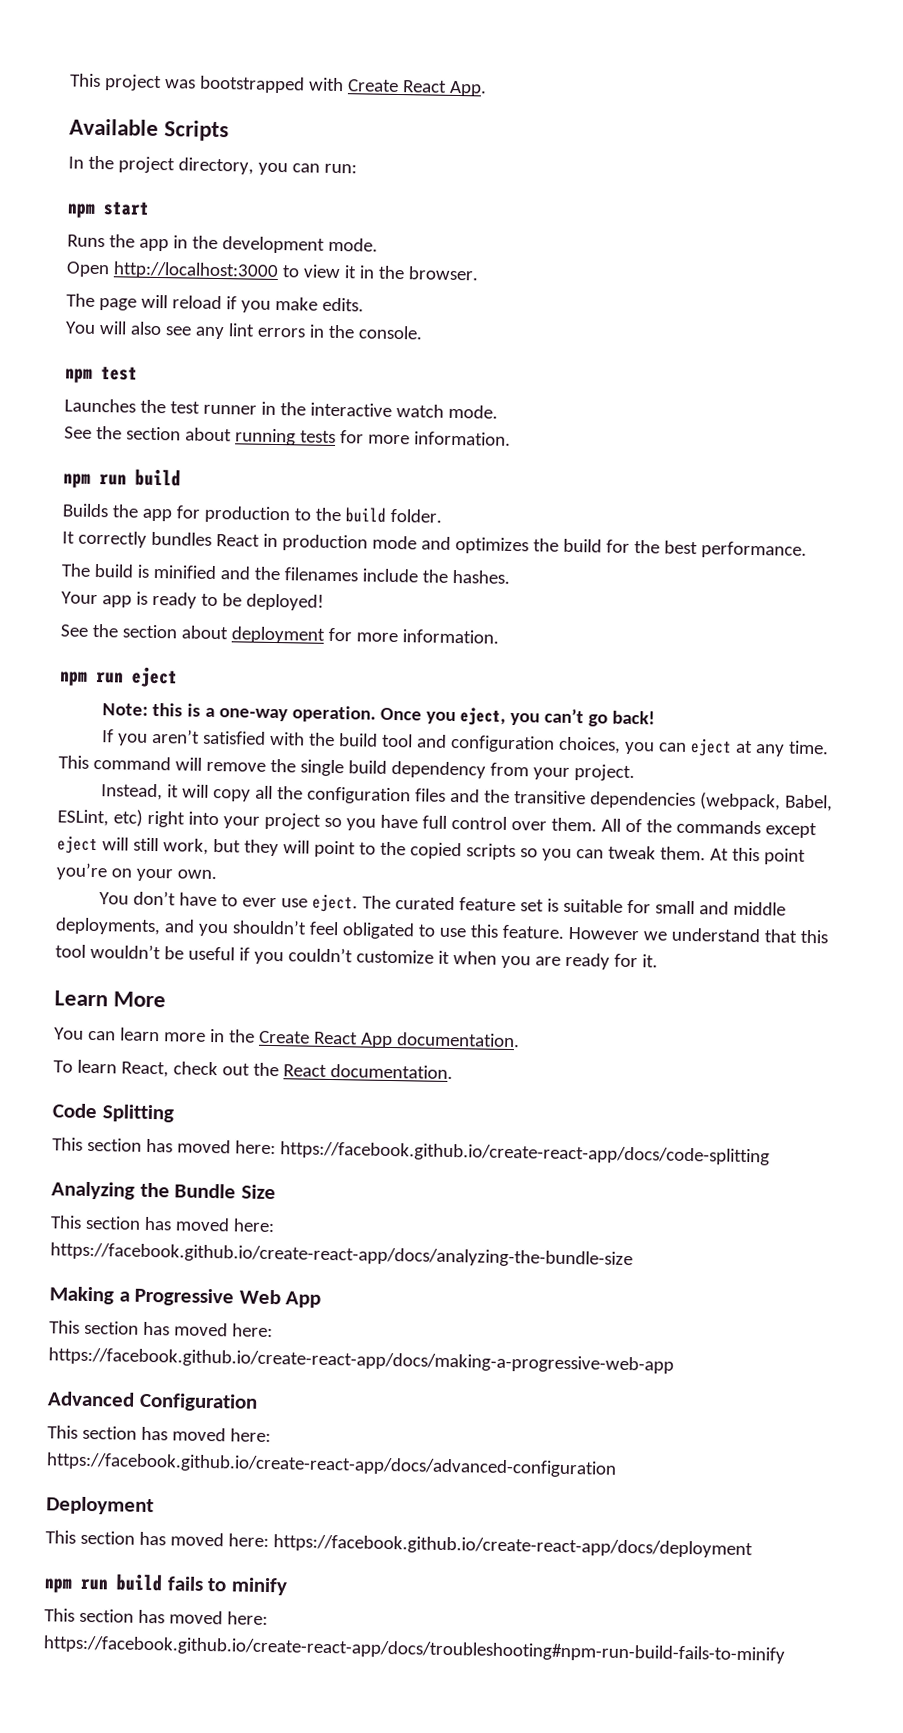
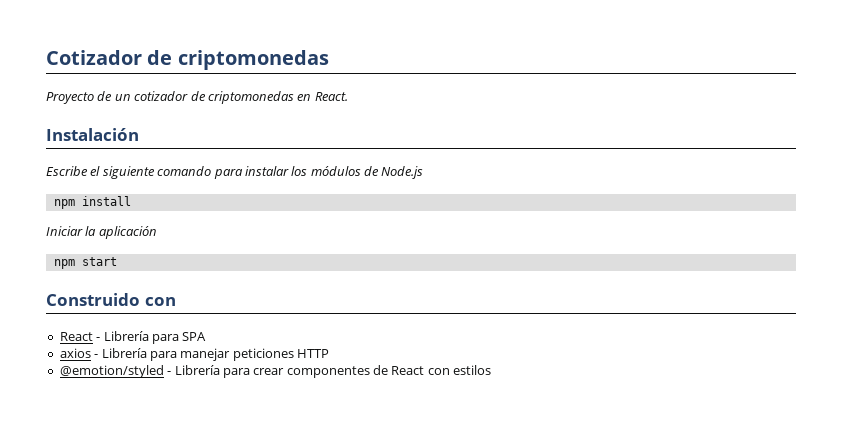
- This project was bootstrapped with Create React App.
- Available Scripts
- In the project directory, you can run:
+ Cotizador de criptomonedas
+ Proyecto de un cotizador de criptomonedas en React.
+ Instalación
+ Escribe el siguiente comando para instalar los módulos de Node.js
+ npm install
+ Iniciar la aplicación
  npm start
- Runs the app in the development mode.
- Open http://localhost:3000 to view it in the browser.
- The page will reload if you make edits.
- You will also see any lint errors in the console.
- npm test
- Launches the test runner in the interactive watch mode.
- See the section about running tests for more information.
- npm run build
- Builds the app for production to the build folder.
- It correctly bundles React in production mode and optimizes the build for the best performance.
- The build is minified and the filenames include the hashes.
- Your app is ready to be deployed!
- See the section about deployment for more information.
- npm run eject
- Note: this is a one-way operation. Once you eject, you can’t go back!
- If you aren’t satisfied with the build tool and configuration choices, you can eject at any time. This command will remove the single build dependency from your project.
- Instead, it will copy all the configuration files and the transitive dependencies (webpack, Babel, ESLint, etc) right into your project so you have full control over them. All of the commands except eject will still work, but they will point to the copied scripts so you can tweak them. At this point you’re on your own.
- You don’t have to ever use eject. The curated feature set is suitable for small and middle deployments, and you shouldn’t feel obligated to use this feature. However we understand that this tool wouldn’t be useful if you couldn’t customize it when you are ready for it.
- Learn More
- You can learn more in the Create React App documentation.
- To learn React, check out the React documentation.
- Code Splitting
- This section has moved here: https://facebook.github.io/create-react-app/docs/code-splitting
- Analyzing the Bundle Size
- This section has moved here: https://facebook.github.io/create-react-app/docs/analyzing-the-bundle-size
- Making a Progressive Web App
- This section has moved here: https://facebook.github.io/create-react-app/docs/making-a-progressive-web-app
- Advanced Configuration
- This section has moved here: https://facebook.github.io/create-react-app/docs/advanced-configuration
- Deployment
- This section has moved here: https://facebook.github.io/create-react-app/docs/deployment
- npm run build fails to minify
- This section has moved here: https://facebook.github.io/create-react-app/docs/troubleshooting#npm-run-build-fails-to-minify
+ Construido con
+ React - Librería para SPA
+ axios - Librería para manejar peticiones HTTP
+ @emotion/styled - Librería para crear componentes de React con estilos

